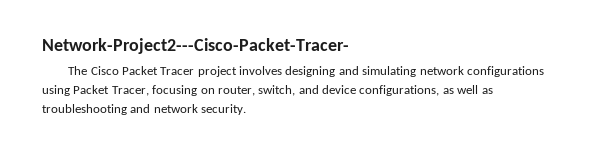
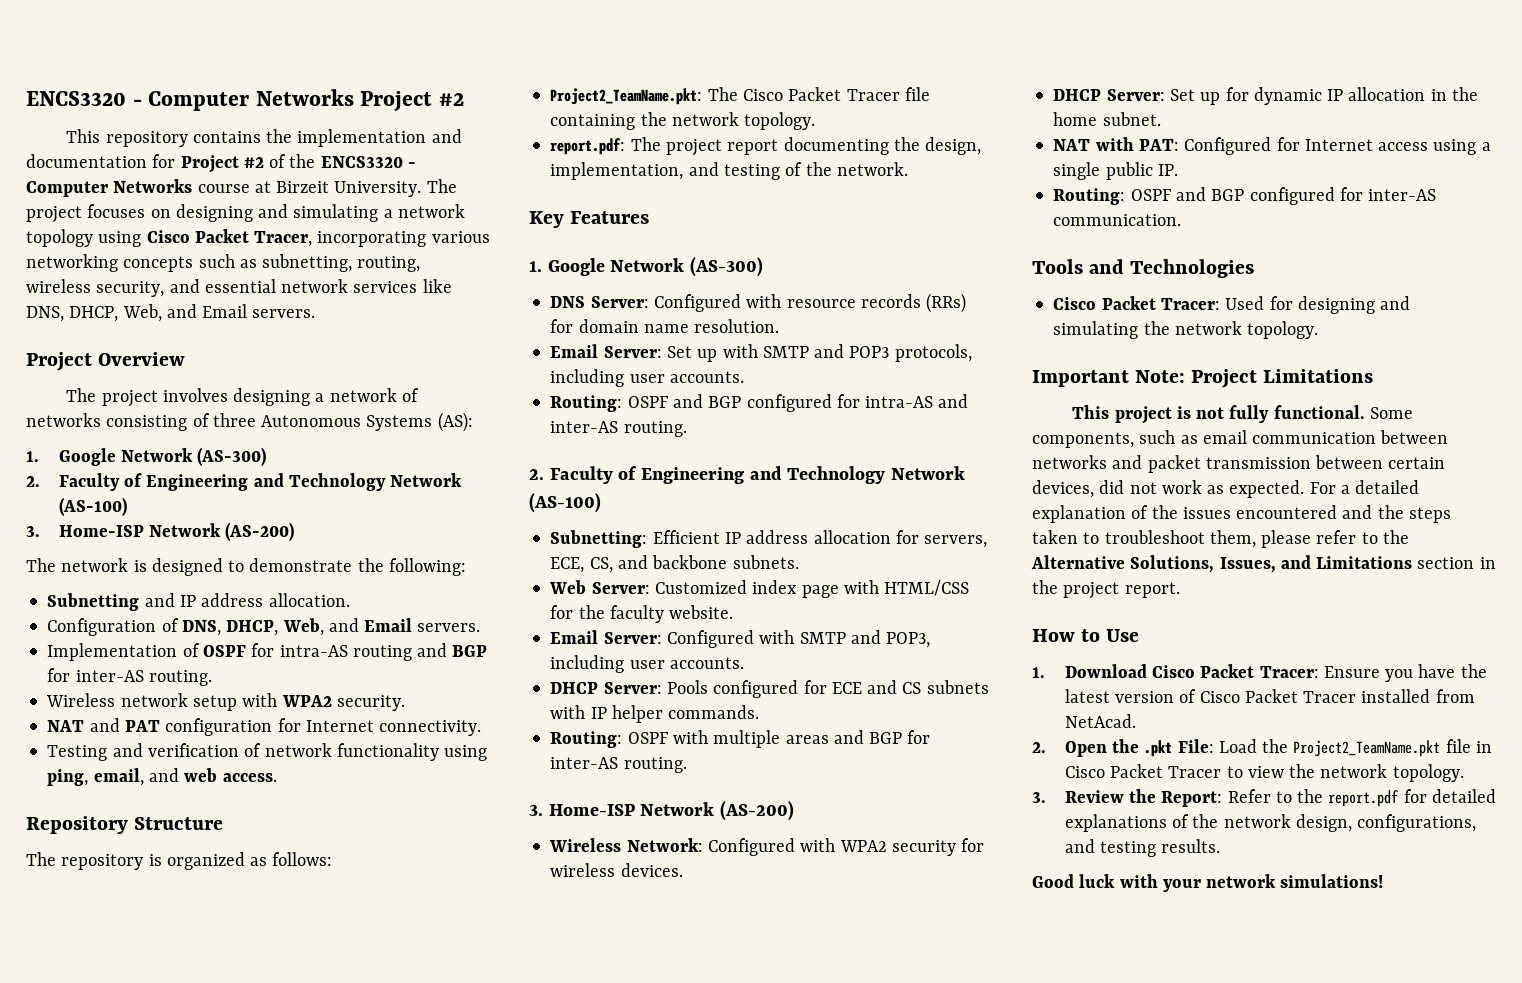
- Network-Project2---Cisco-Packet-Tracer-
- The Cisco Packet Tracer project involves designing and simulating network configurations using Packet Tracer, focusing on router, switch, and device configurations, as well as troubleshooting and network security.
+ ENCS3320 - Computer Networks Project #2
+ This repository contains the implementation and documentation for Project #2 of the ENCS3320 - Computer Networks course at Birzeit University. The project focuses on designing and simulating a network topology using Cisco Packet Tracer, incorporating various networking concepts such as subnetting, routing, wireless security, and essential network services like DNS, DHCP, Web, and Email servers.
+ Project Overview
+ The project involves designing a network of networks consisting of three Autonomous Systems (AS):
+ 1. Google Network (AS-300)
+ 2. Faculty of Engineering and Technology Network (AS-100)
+ 3. Home-ISP Network (AS-200)
+ The network is designed to demonstrate the following:
+ Subnetting and IP address allocation.
+ Configuration of DNS, DHCP, Web, and Email servers.
+ Implementation of OSPF for intra-AS routing and BGP for inter-AS routing.
+ Wireless network setup with WPA2 security.
+ NAT and PAT configuration for Internet connectivity.
+ Testing and verification of network functionality using ping, email, and web access.
+ Repository Structure
+ The repository is organized as follows:
+ Project2_TeamName.pkt: The Cisco Packet Tracer file containing the network topology.
+ report.pdf: The project report documenting the design, implementation, and testing of the network.
+ Key Features
+ 1. Google Network (AS-300)
+ DNS Server: Configured with resource records (RRs) for domain name resolution.
+ Email Server: Set up with SMTP and POP3 protocols, including user accounts.
+ Routing: OSPF and BGP configured for intra-AS and inter-AS routing.
+ 2. Faculty of Engineering and Technology Network (AS-100)
+ Subnetting: Efficient IP address allocation for servers, ECE, CS, and backbone subnets.
+ Web Server: Customized index page with HTML/CSS for the faculty website.
+ Email Server: Configured with SMTP and POP3, including user accounts.
+ DHCP Server: Pools configured for ECE and CS subnets with IP helper commands.
+ Routing: OSPF with multiple areas and BGP for inter-AS routing.
+ 3. Home-ISP Network (AS-200)
+ Wireless Network: Configured with WPA2 security for wireless devices.
+ DHCP Server: Set up for dynamic IP allocation in the home subnet.
+ NAT with PAT: Configured for Internet access using a single public IP.
+ Routing: OSPF and BGP configured for inter-AS communication.
+ Tools and Technologies
+ Cisco Packet Tracer: Used for designing and simulating the network topology.
+ Important Note: Project Limitations
+ This project is not fully functional. Some components, such as email communication between networks and packet transmission between certain devices, did not work as expected. For a detailed explanation of the issues encountered and the steps taken to troubleshoot them, please refer to the Alternative Solutions, Issues, and Limitations section in the project report.
+ How to Use
+ 1. Download Cisco Packet Tracer: Ensure you have the latest version of Cisco Packet Tracer installed from NetAcad.
+ 2. Open the .pkt File: Load the Project2_TeamName.pkt file in Cisco Packet Tracer to view the network topology.
+ 3. Review the Report: Refer to the report.pdf for detailed explanations of the network design, configurations, and testing results.
+ Good luck with your network simulations!

